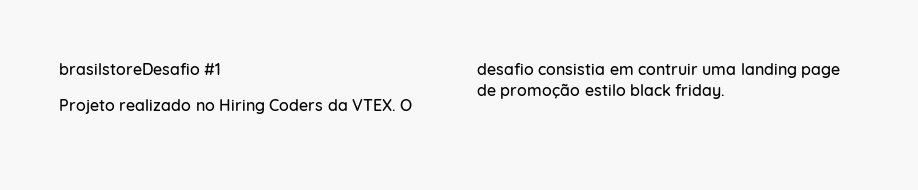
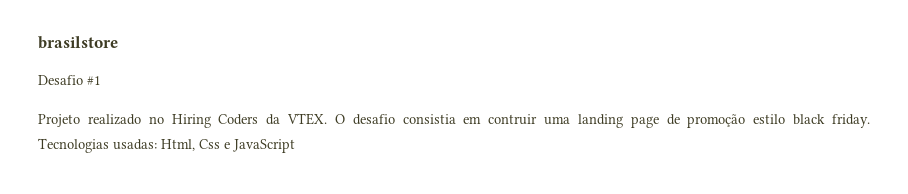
- brasilstoreDesafio #1
+ brasilstore
+ Desafio #1
+ Tecnologias usadas: Html, Css e JavaScript

